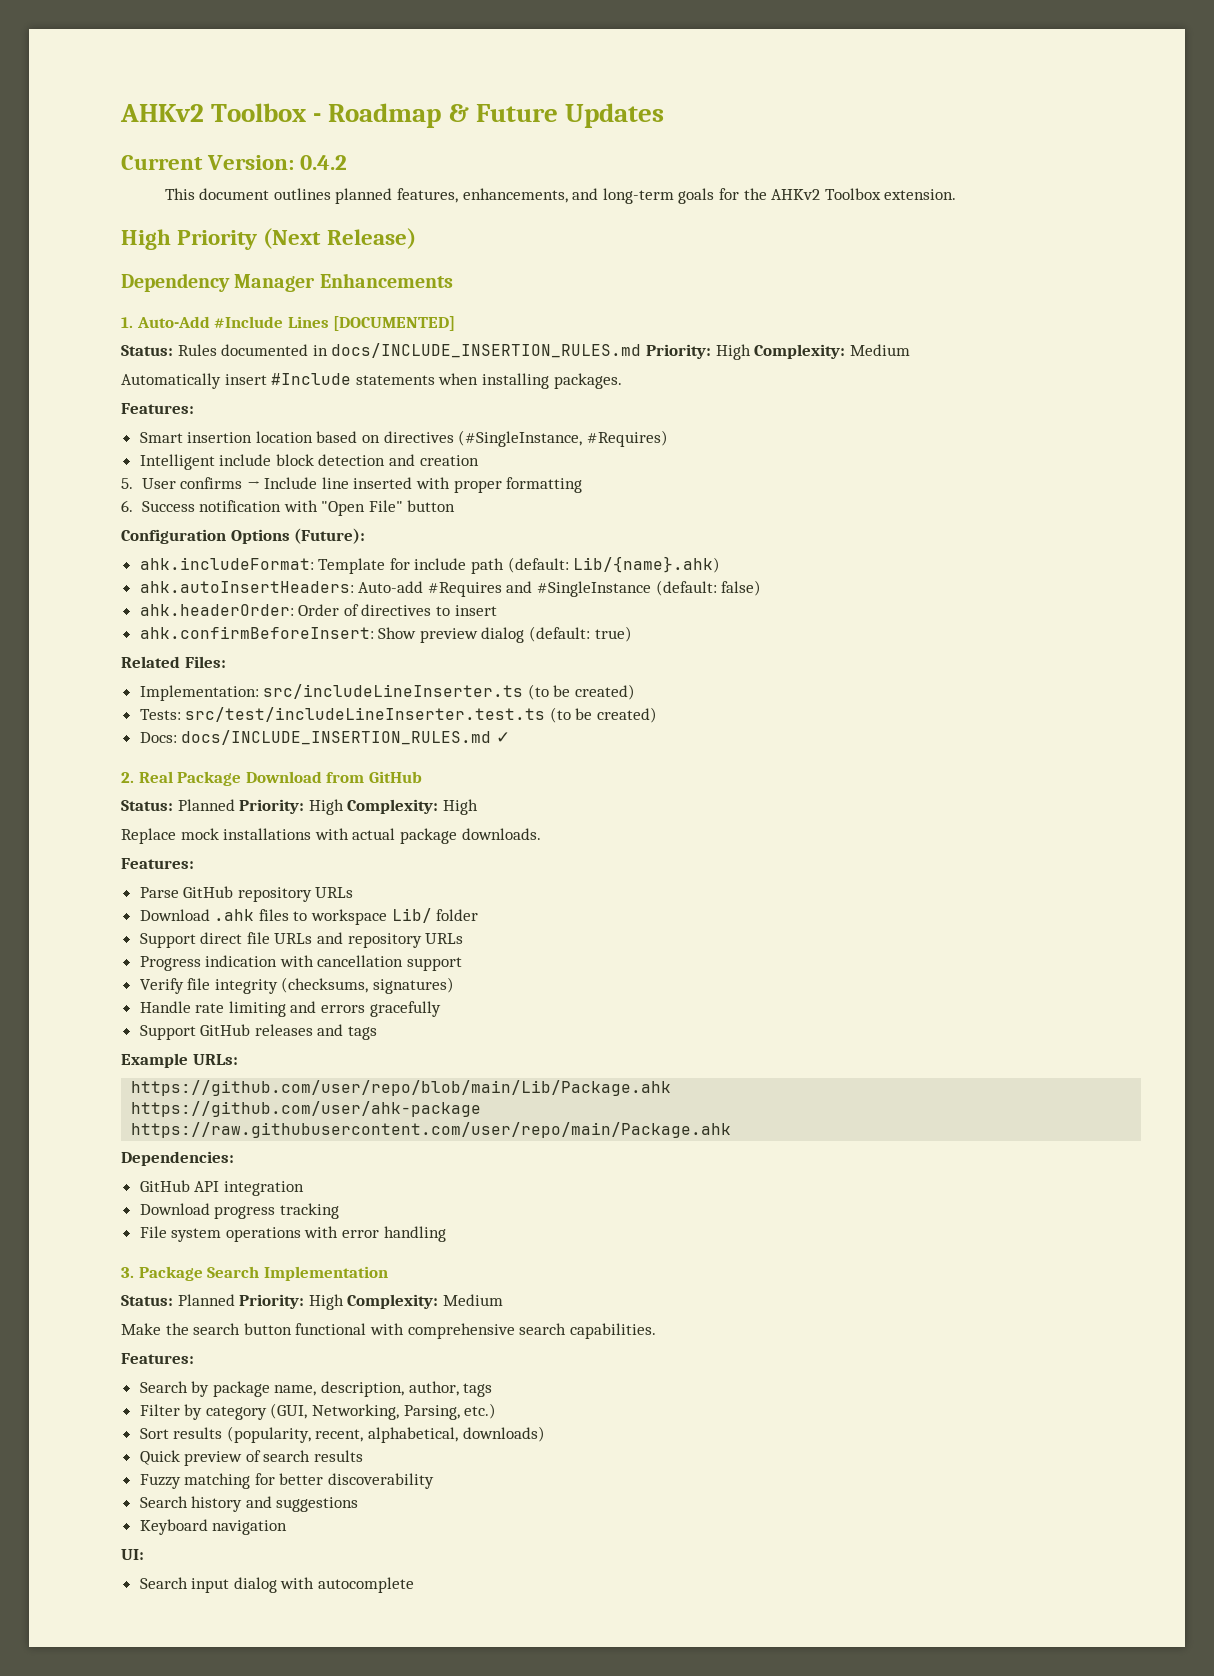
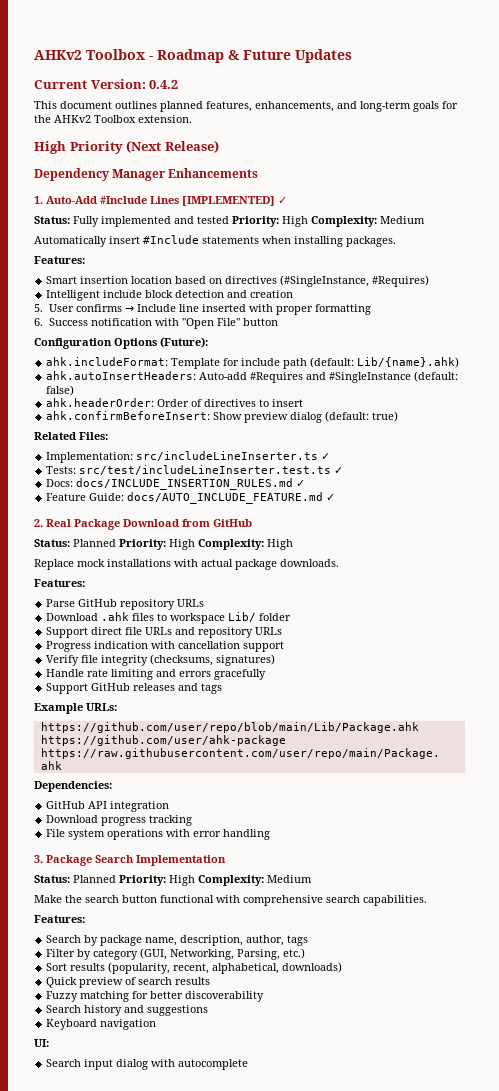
- 1. Auto-Add #Include Lines [DOCUMENTED]
- Status: Rules documented in docs/INCLUDE_INSERTION_RULES.md Priority: High Complexity: Medium
+ 1. Auto-Add #Include Lines [IMPLEMENTED] ✓
+ Status: Fully implemented and tested Priority: High Complexity: Medium
- Implementation: src/includeLineInserter.ts (to be created)
+ Implementation: src/includeLineInserter.ts ✓
- Tests: src/test/includeLineInserter.test.ts (to be created)
+ Tests: src/test/includeLineInserter.test.ts ✓
+ Feature Guide: docs/AUTO_INCLUDE_FEATURE.md ✓

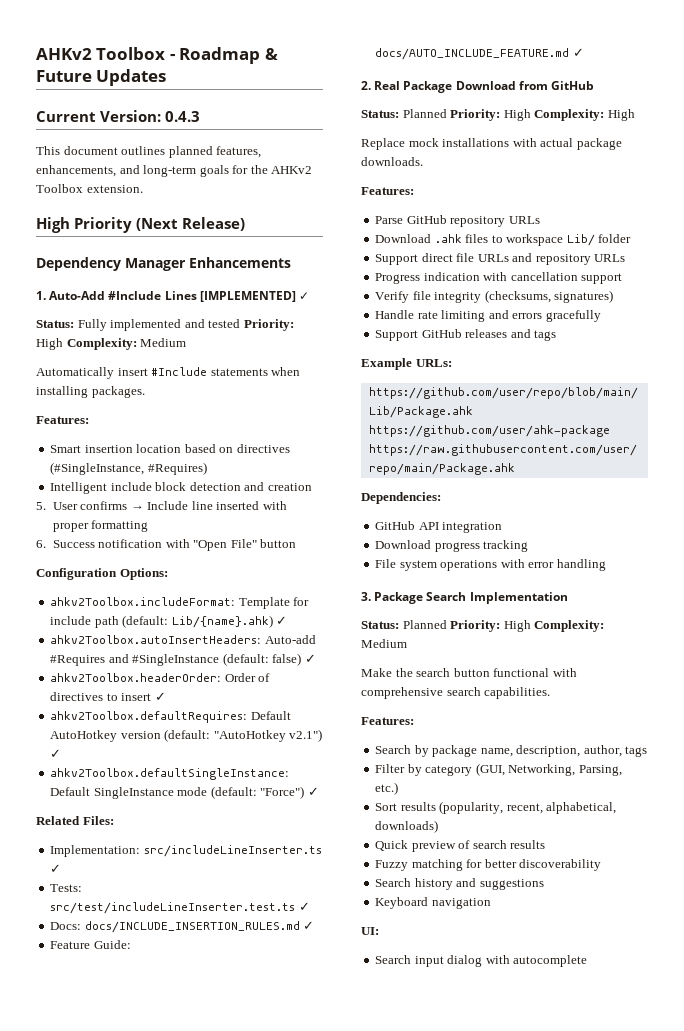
- Current Version: 0.4.2
+ Current Version: 0.4.3
- Configuration Options (Future):
- ahk.includeFormat: Template for include path (default: Lib/{name}.ahk)
- ahk.autoInsertHeaders: Auto-add #Requires and #SingleInstance (default: false)
- ahk.headerOrder: Order of directives to insert
- ahk.confirmBeforeInsert: Show preview dialog (default: true)
+ Configuration Options:
+ ahkv2Toolbox.includeFormat: Template for include path (default: Lib/{name}.ahk) ✓
+ ahkv2Toolbox.autoInsertHeaders: Auto-add #Requires and #SingleInstance (default: false) ✓
+ ahkv2Toolbox.headerOrder: Order of directives to insert ✓
+ ahkv2Toolbox.defaultRequires: Default AutoHotkey version (default: "AutoHotkey v2.1") ✓
+ ahkv2Toolbox.defaultSingleInstance: Default SingleInstance mode (default: "Force") ✓

